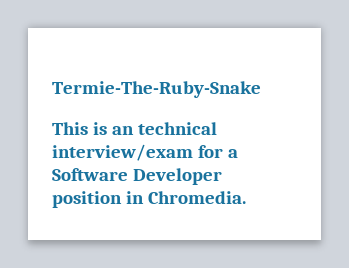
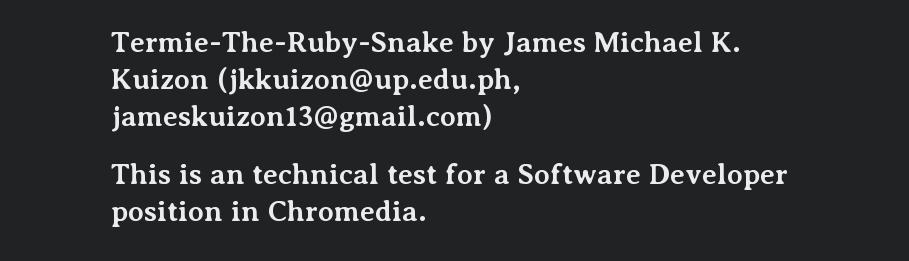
- Termie-The-Ruby-Snake
+ Termie-The-Ruby-Snake by James Michael K. Kuizon (jkkuizon@up.edu.ph, jameskuizon13@gmail.com)
- This is an technical interview/exam for a Software Developer position in Chromedia.
+ This is an technical test for a Software Developer position in Chromedia.

